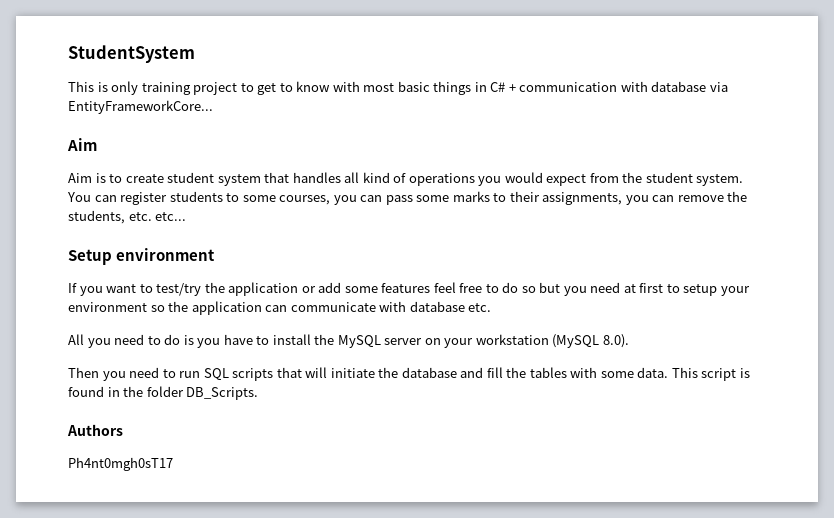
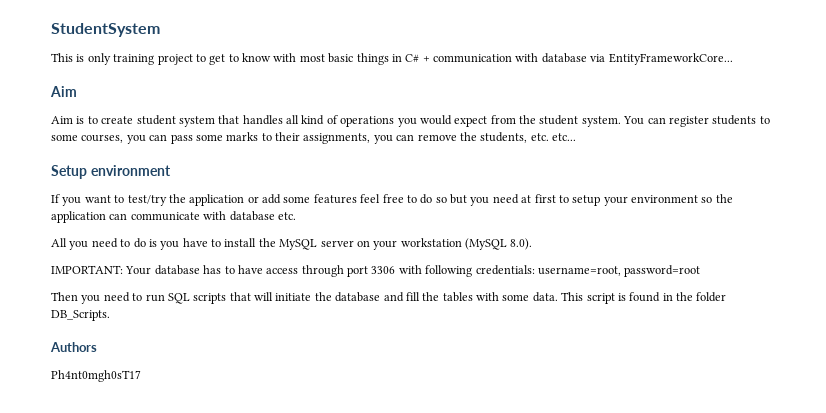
+ IMPORTANT: Your database has to have access through port 3306 with following credentials: username=root, password=root

